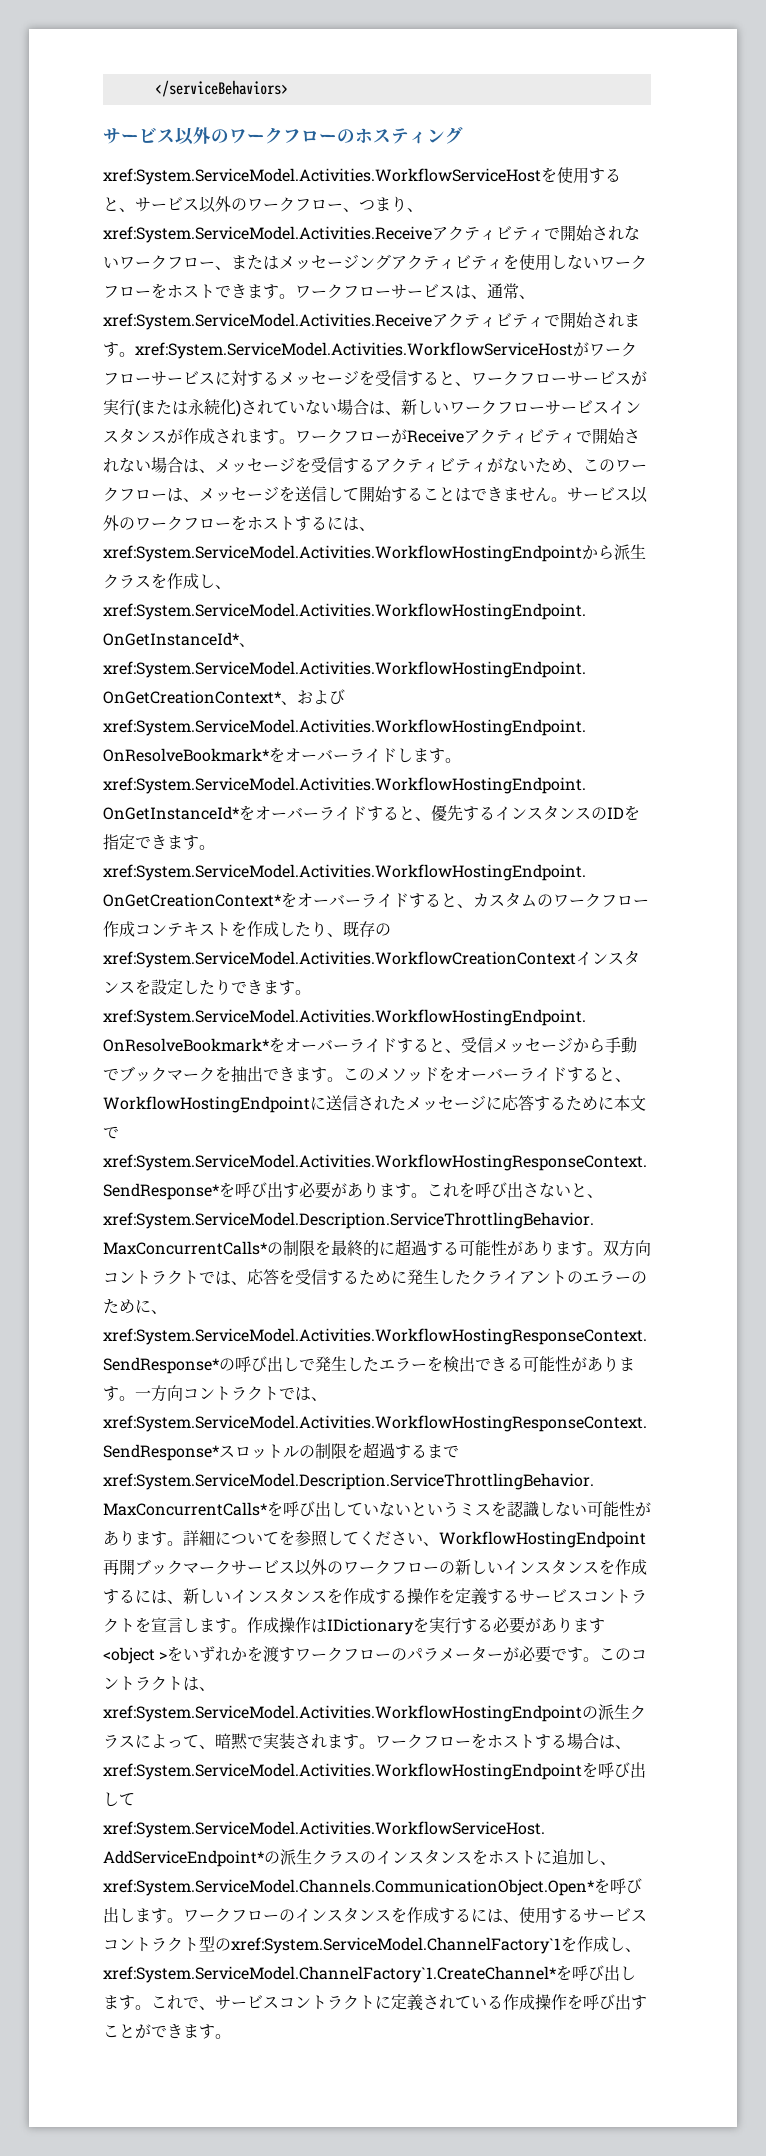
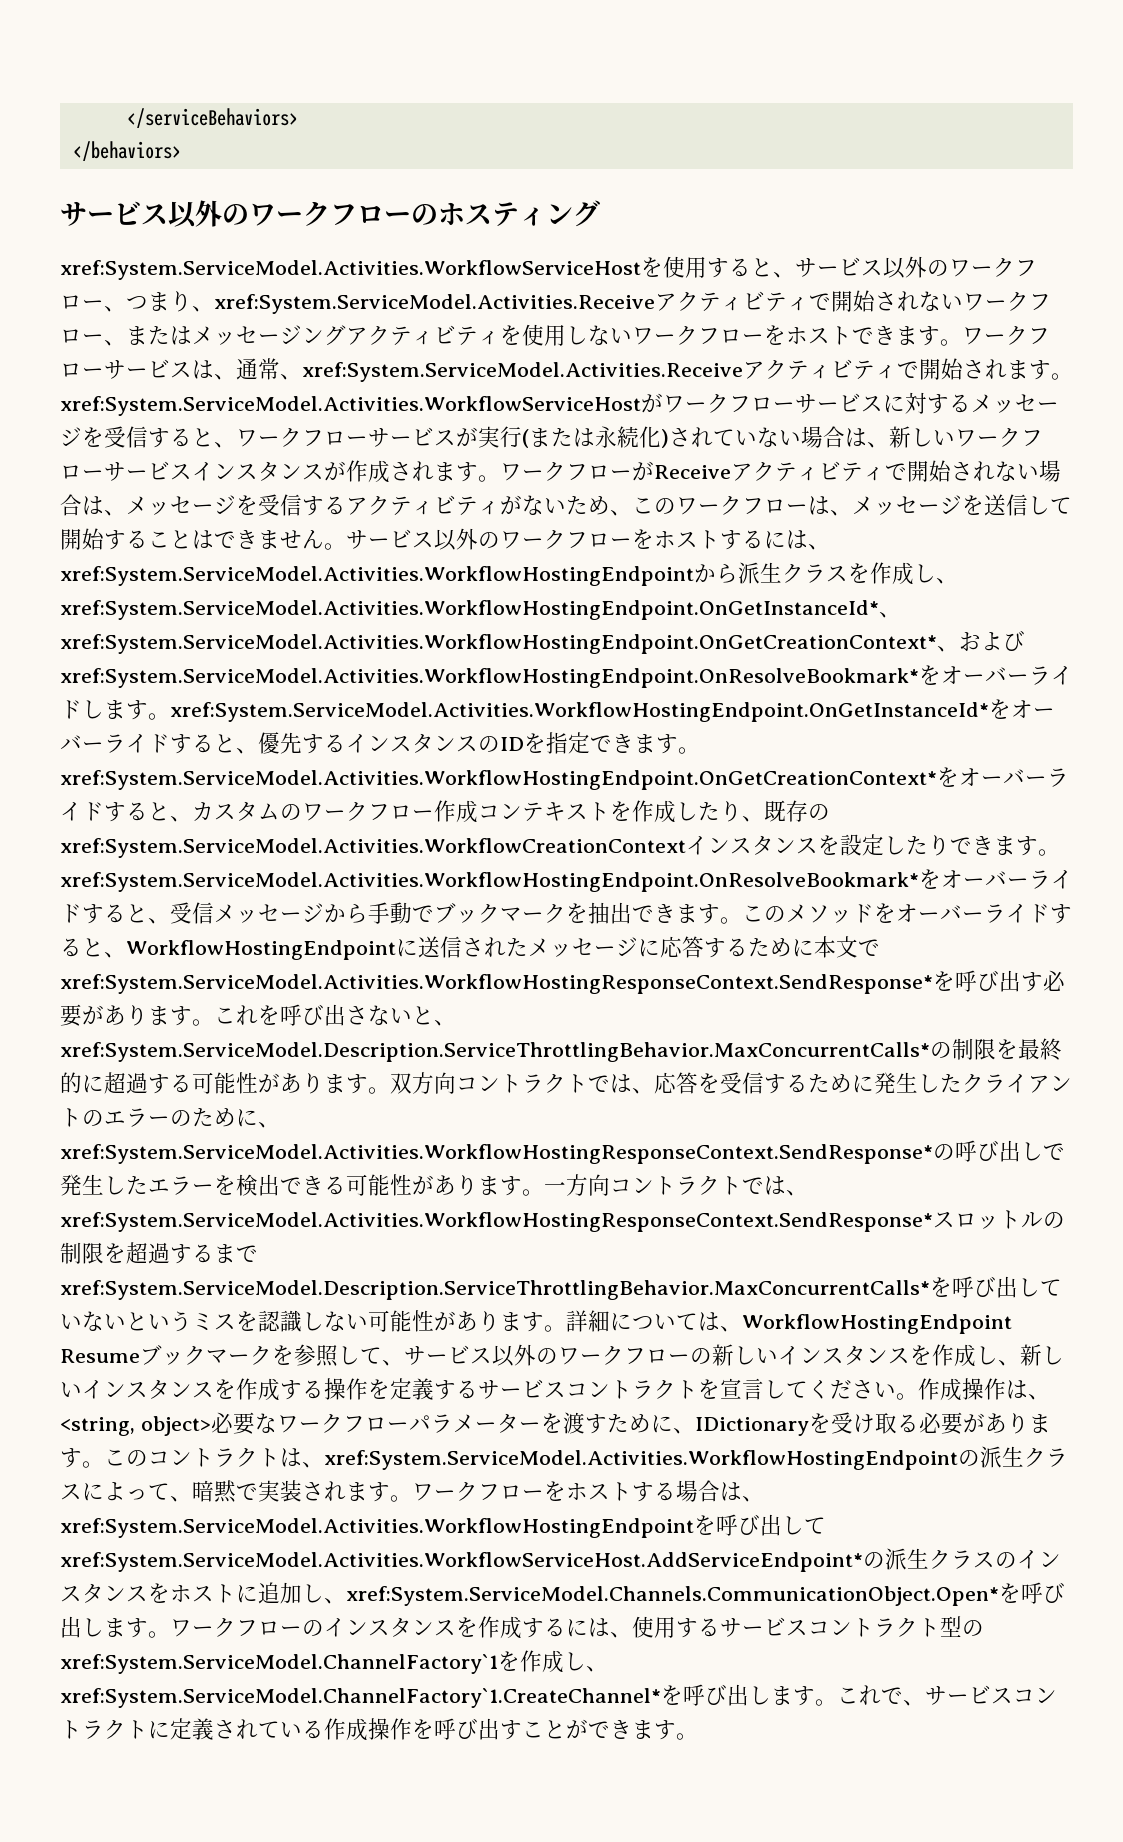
+ </behaviors>
- 詳細についてを参照してください、WorkflowHostingEndpoint再開ブックマークサービス以外のワークフローの新しいインスタンスを作成するには、新しいインスタンスを作成する操作を定義するサービスコントラクトを宣言します。
+ 詳細については、WorkflowHostingEndpoint Resumeブックマークを参照して、サービス以外のワークフローの新しいインスタンスを作成し、新しいインスタンスを作成する操作を定義するサービスコントラクトを宣言してください。
- 作成操作はIDictionaryを実行する必要があります<object >をいずれかを渡すワークフローのパラメーターが必要です。
+ 作成操作は、<string, object>必要なワークフローパラメーターを渡すために、IDictionaryを受け取る必要があります。

